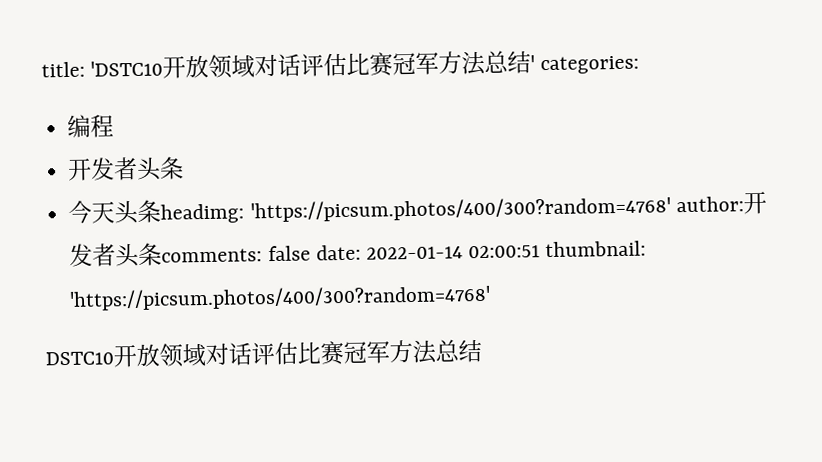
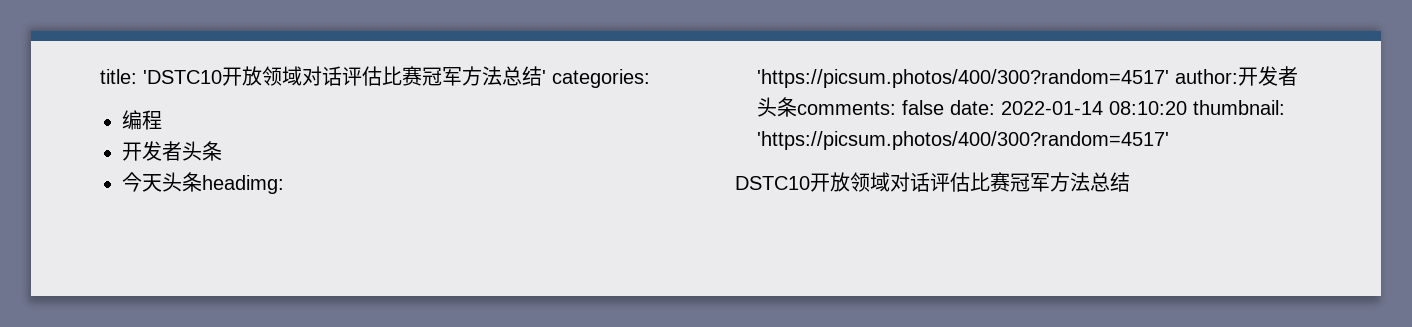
- 今天头条headimg: 'https://picsum.photos/400/300?random=4768' author:开发者头条comments: false date: 2022-01-14 02:00:51 thumbnail: 'https://picsum.photos/400/300?random=4768'
+ 今天头条headimg: 'https://picsum.photos/400/300?random=4517' author:开发者头条comments: false date: 2022-01-14 08:10:20 thumbnail: 'https://picsum.photos/400/300?random=4517'

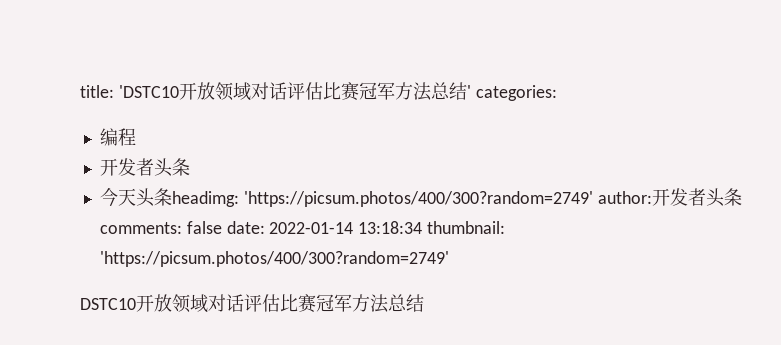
- 今天头条headimg: 'https://picsum.photos/400/300?random=4517' author:开发者头条comments: false date: 2022-01-14 08:10:20 thumbnail: 'https://picsum.photos/400/300?random=4517'
+ 今天头条headimg: 'https://picsum.photos/400/300?random=2749' author:开发者头条comments: false date: 2022-01-14 13:18:34 thumbnail: 'https://picsum.photos/400/300?random=2749'

